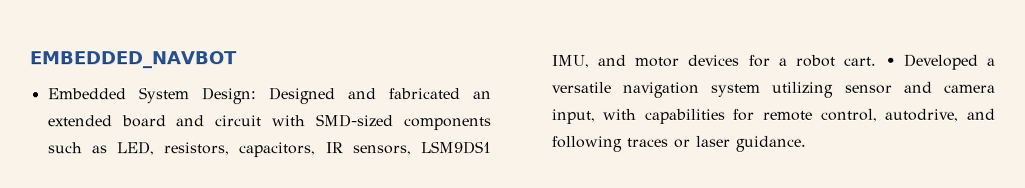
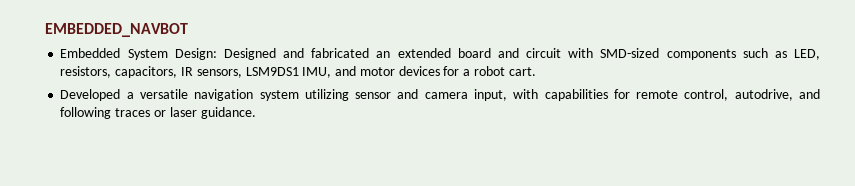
- Embedded System Design: Designed and fabricated an extended board and circuit with SMD-sized components such as LED, resistors, capacitors, IR sensors, LSM9DS1 IMU, and motor devices for a robot cart. • Developed a versatile navigation system utilizing sensor and camera input, with capabilities for remote control, autodrive, and following traces or laser guidance.
+ Embedded System Design: Designed and fabricated an extended board and circuit with SMD-sized components such as LED, resistors, capacitors, IR sensors, LSM9DS1 IMU, and motor devices for a robot cart.
+ Developed a versatile navigation system utilizing sensor and camera input, with capabilities for remote control, autodrive, and following traces or laser guidance.

